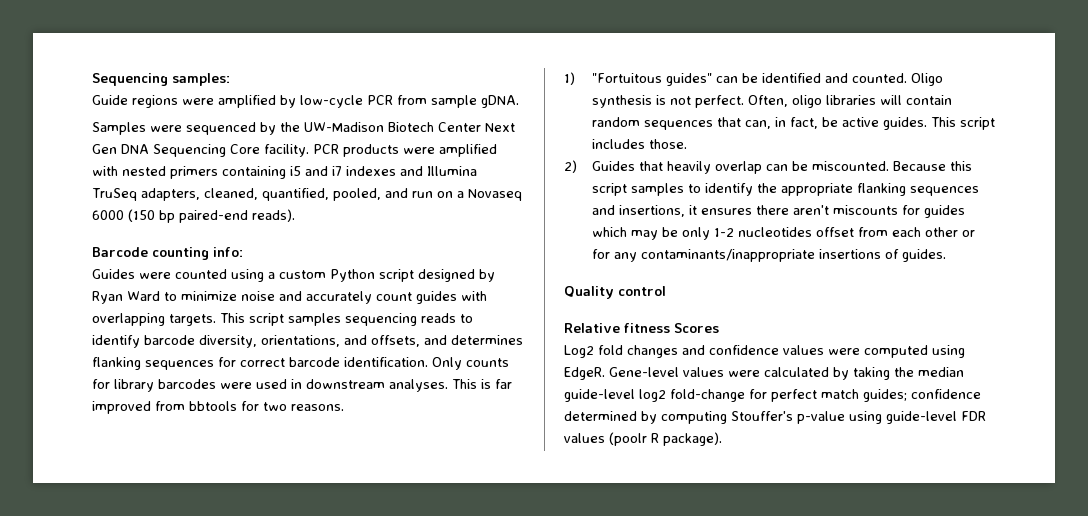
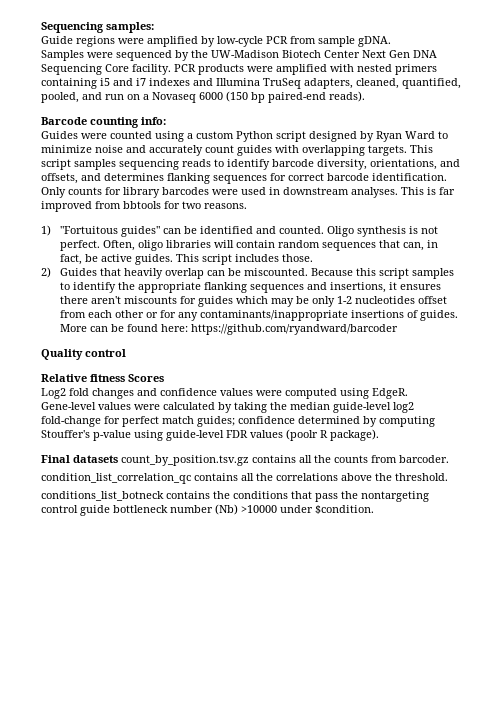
+ More can be found here: https://github.com/ryandward/barcoder
+ Final datasets count_by_position.tsv.gz contains all the counts from barcoder.
+ condition_list_correlation_qc contains all the correlations above the threshold.
+ conditions_list_botneck contains the conditions that pass the nontargeting control guide bottleneck number (Nb) >10000 under $condition.

